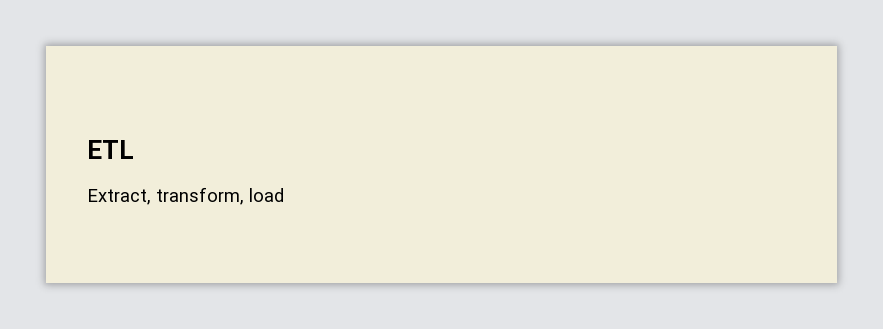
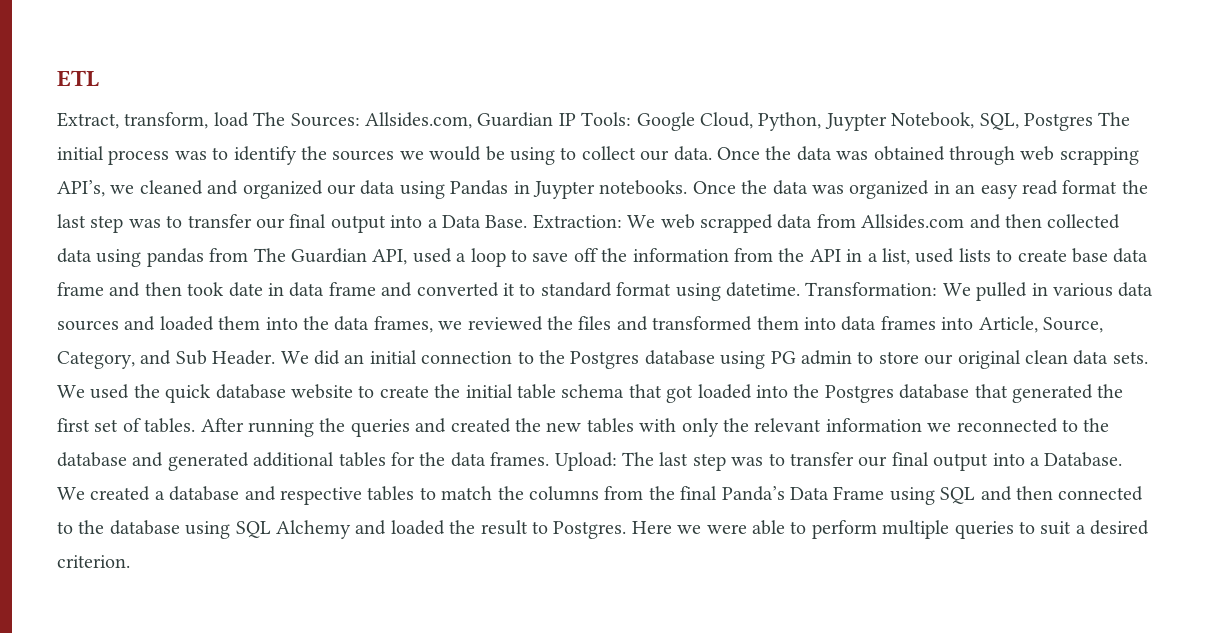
- Extract, transform, load
+ Extract, transform, load The Sources: Allsides.com, Guardian IP Tools: Google Cloud, Python, Juypter Notebook, SQL, Postgres The initial process was to identify the sources we would be using to collect our data. Once the data was obtained through web scrapping API’s, we cleaned and organized our data using Pandas in Juypter notebooks. Once the data was organized in an easy read format the last step was to transfer our final output into a Data Base. Extraction: We web scrapped data from Allsides.com and then collected data using pandas from The Guardian API, used a loop to save off the information from the API in a list, used lists to create base data frame and then took date in data frame and converted it to standard format using datetime. Transformation: We pulled in various data sources and loaded them into the data frames, we reviewed the files and transformed them into data frames into Article, Source, Category, and Sub Header. We did an initial connection to the Postgres database using PG admin to store our original clean data sets. We used the quick database website to create the initial table schema that got loaded into the Postgres database that generated the first set of tables. After running the queries and created the new tables with only the relevant information we reconnected to the database and generated additional tables for the data frames. Upload: The last step was to transfer our final output into a Database. We created a database and respective tables to match the columns from the final Panda’s Data Frame using SQL and then connected to the database using SQL Alchemy and loaded the result to Postgres. Here we were able to perform multiple queries to suit a desired criterion.

